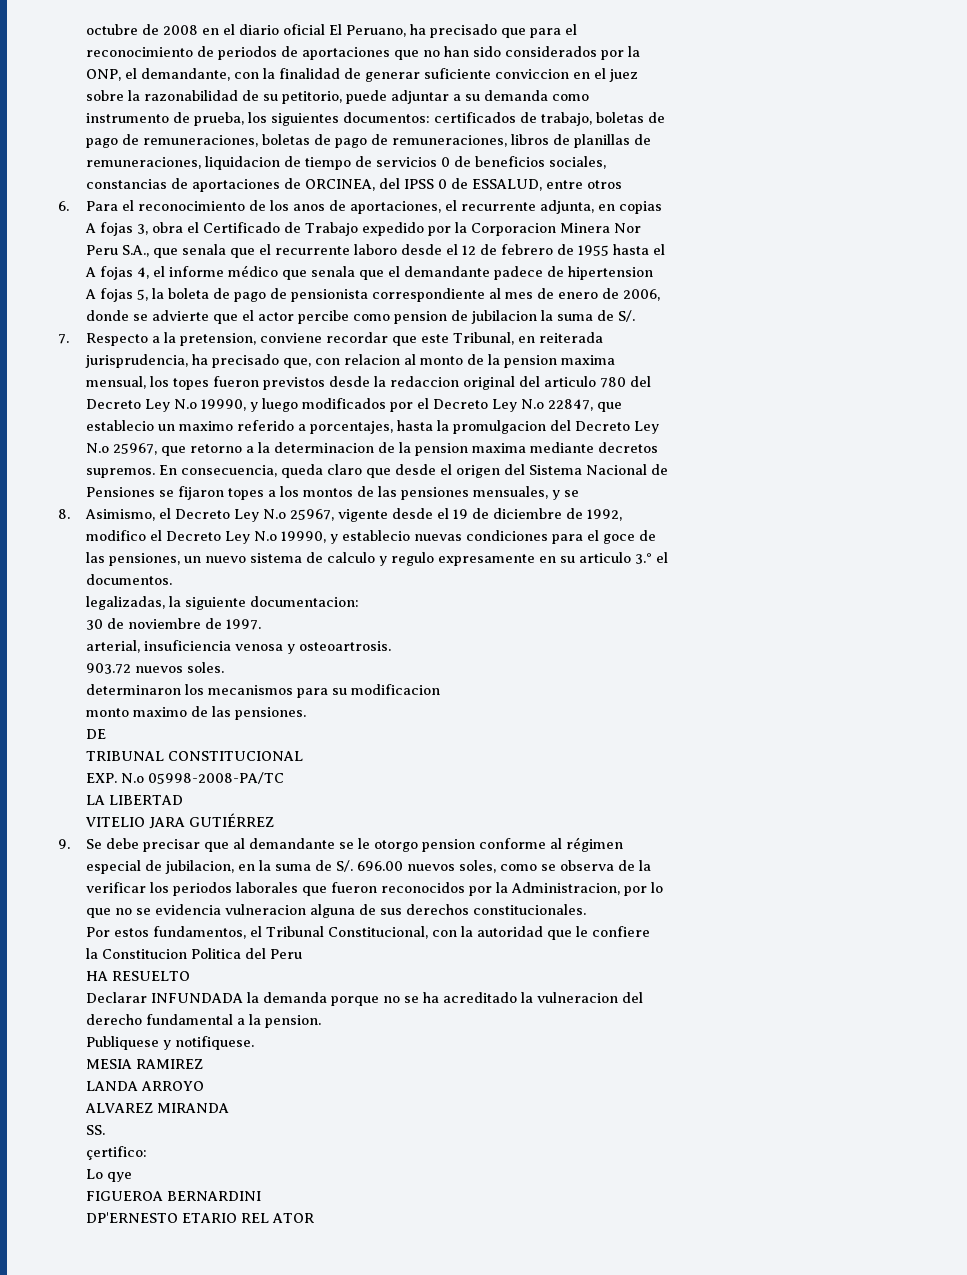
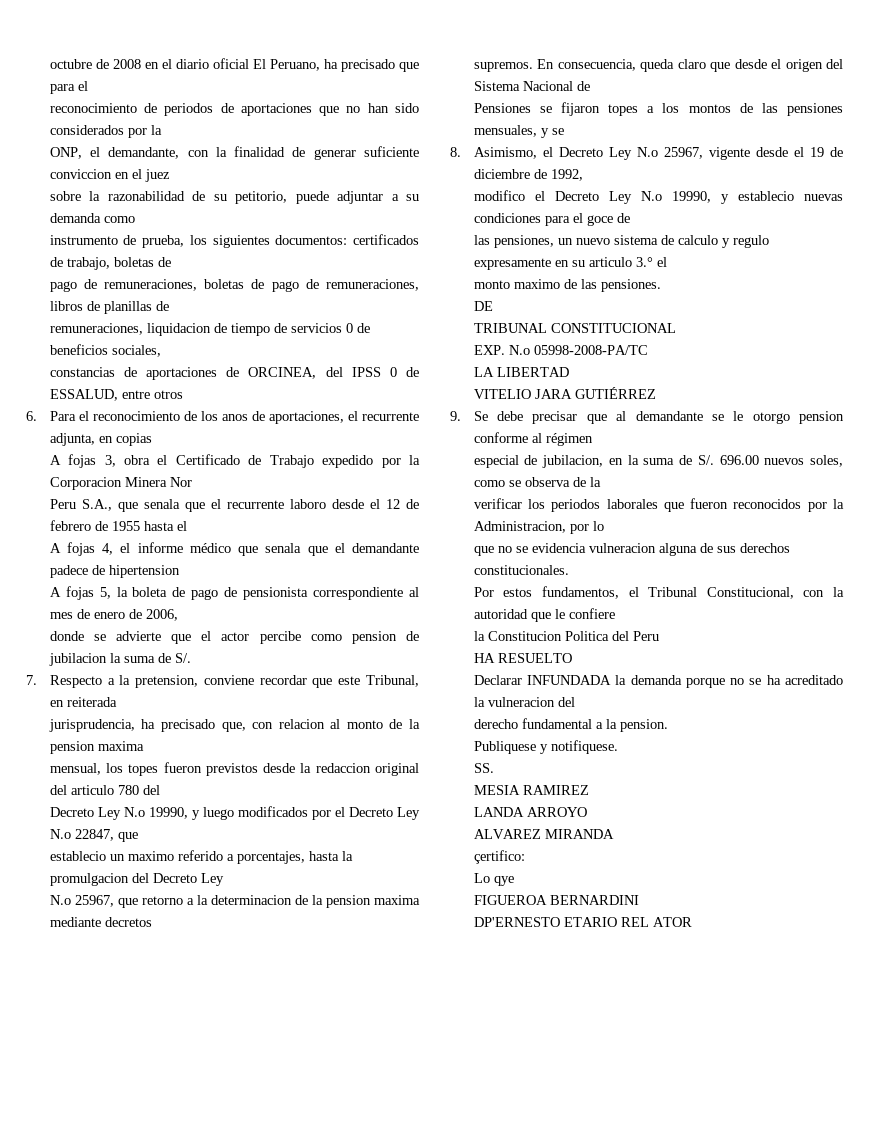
- documentos.
- legalizadas, la siguiente documentacion:
- 30 de noviembre de 1997.
- arterial, insuficiencia venosa y osteoartrosis.
- 903.72 nuevos soles.
- determinaron los mecanismos para su modificacion
+ SS.
- SS.

